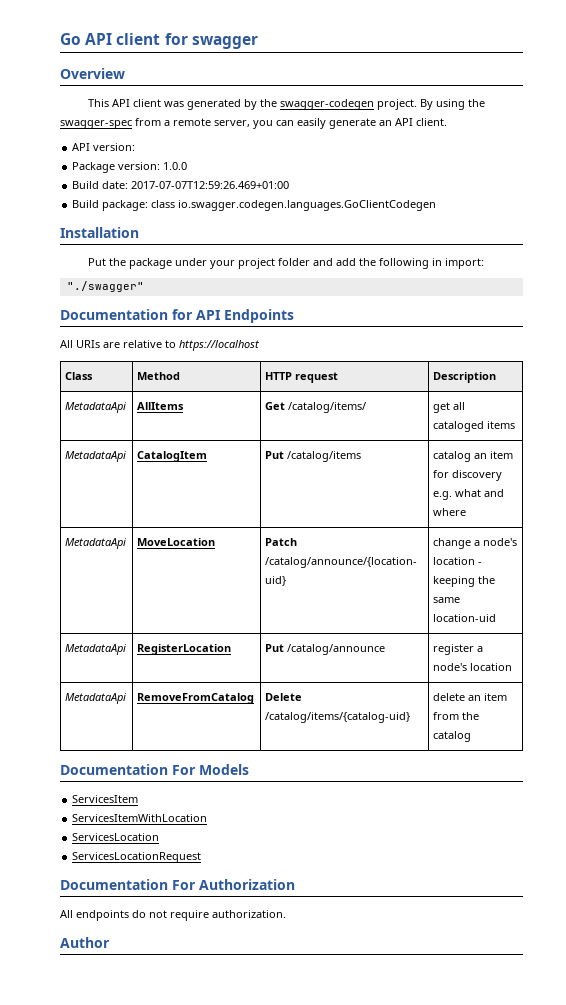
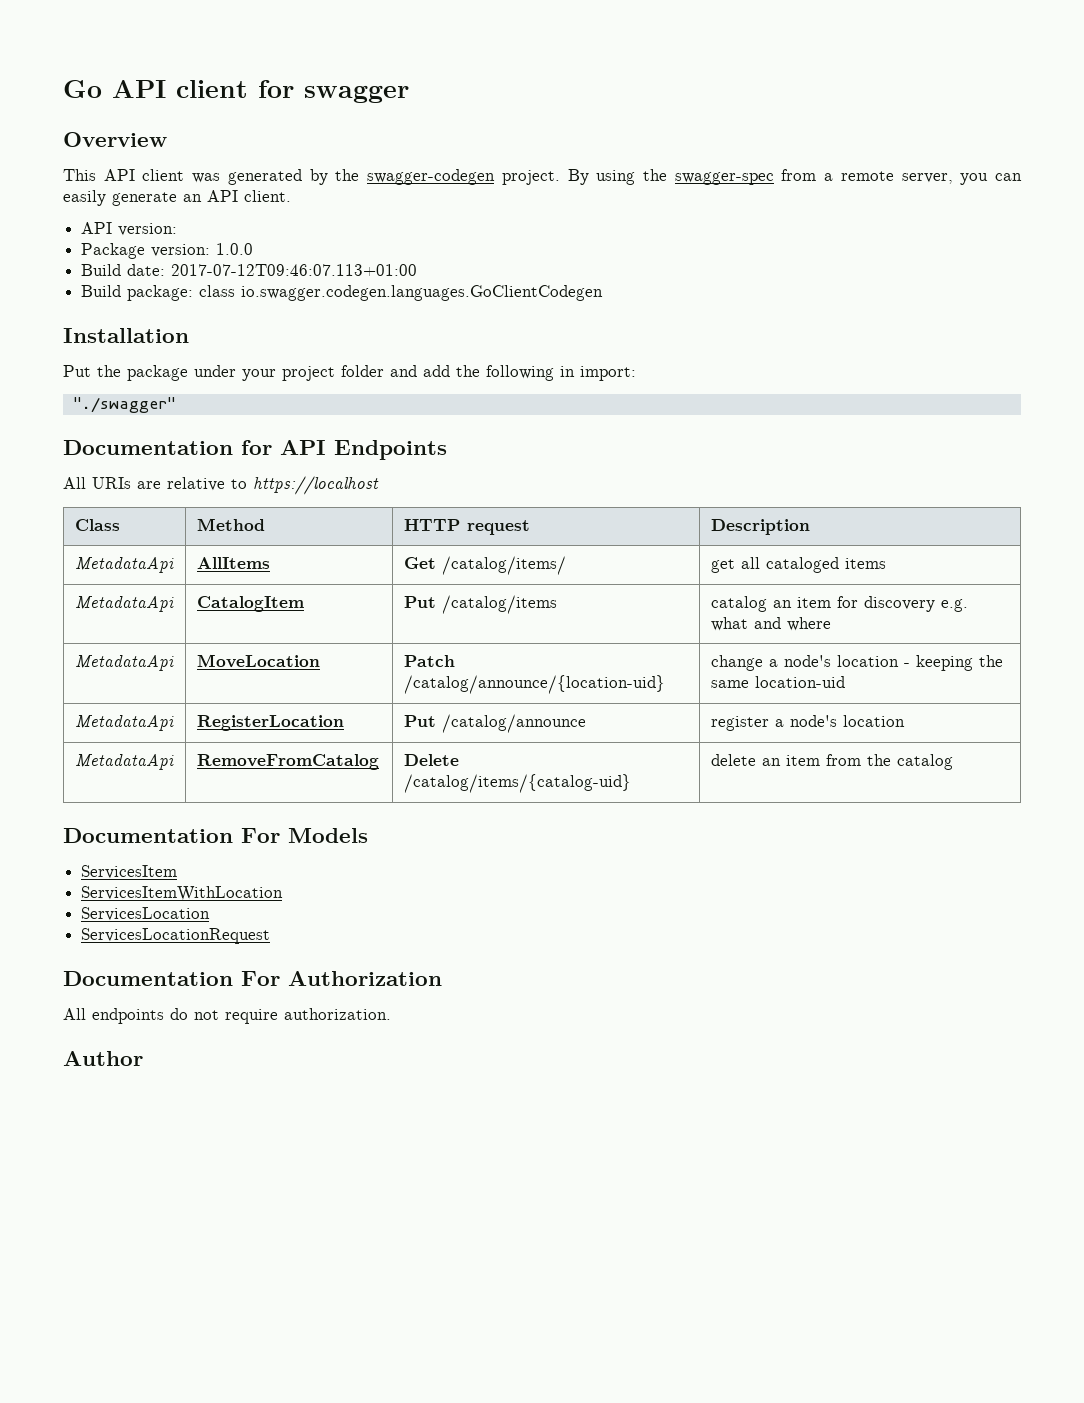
- Build date: 2017-07-07T12:59:26.469+01:00
+ Build date: 2017-07-12T09:46:07.113+01:00

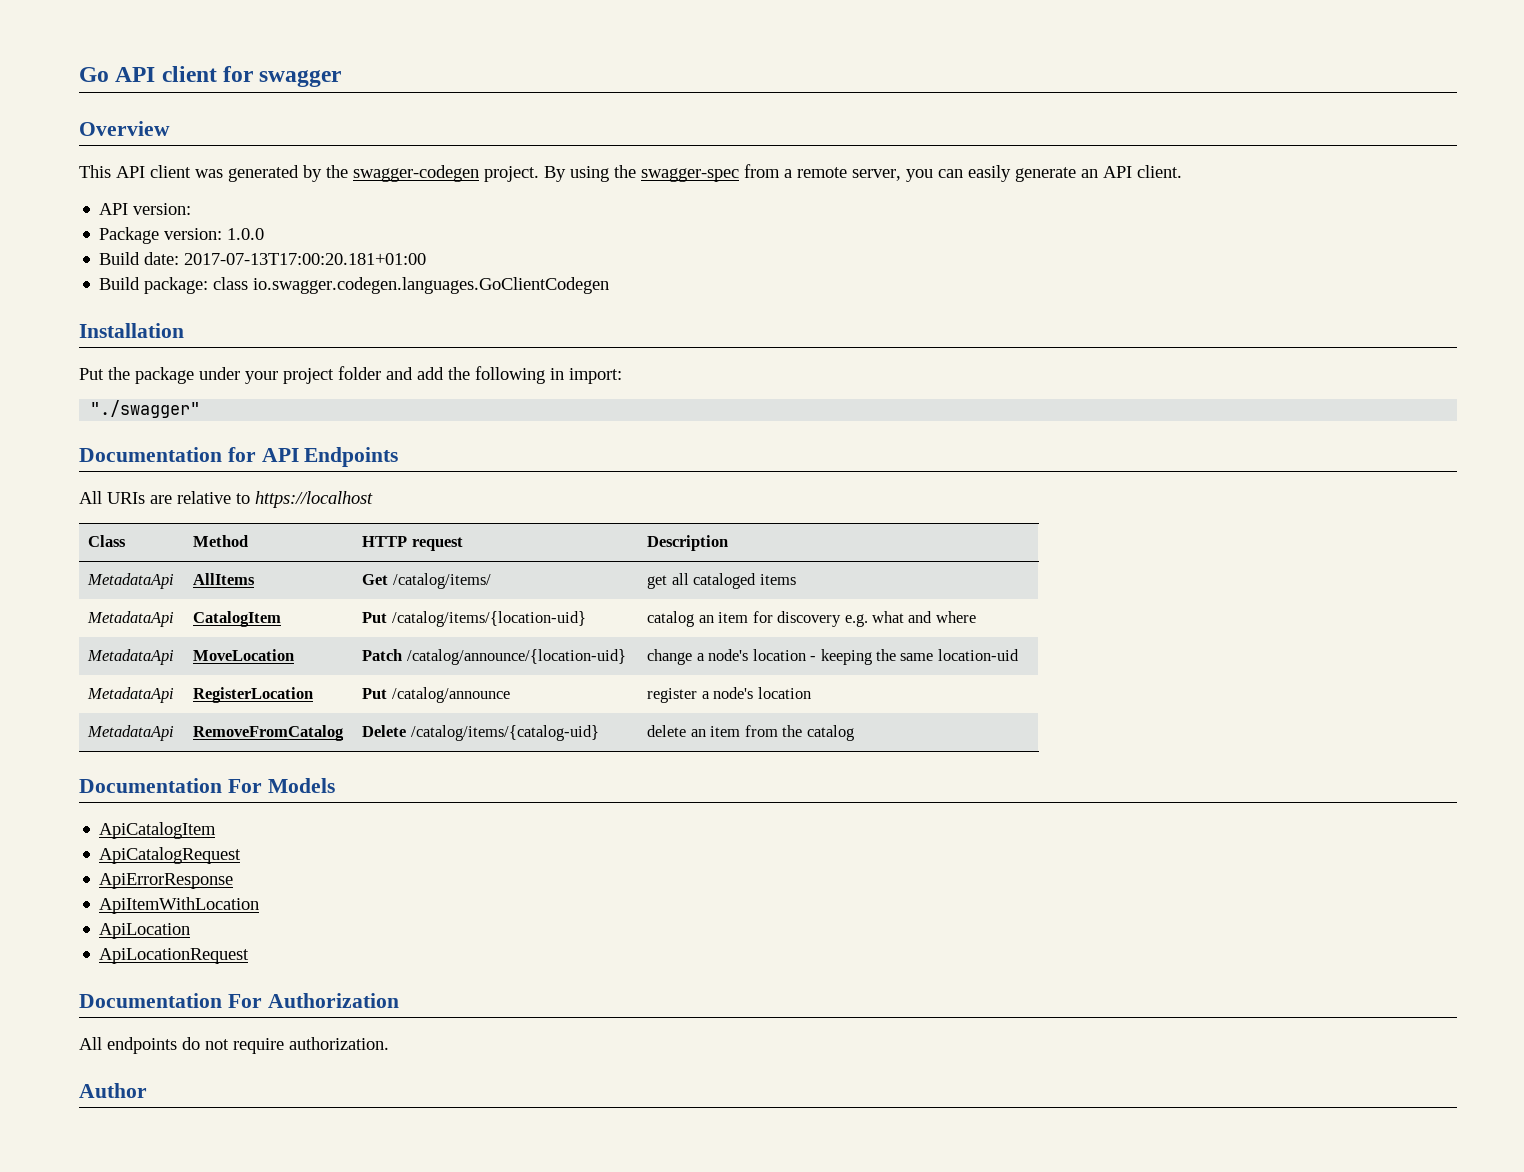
- Build date: 2017-07-12T09:46:07.113+01:00
+ Build date: 2017-07-13T17:00:20.181+01:00
- MetadataApi | CatalogItem | Put /catalog/items | catalog an item for discovery e.g. what and where
+ MetadataApi | CatalogItem | Put /catalog/items/{location-uid} | catalog an item for discovery e.g. what and where
- ServicesItem
- ServicesItemWithLocation
- ServicesLocation
- ServicesLocationRequest
+ ApiCatalogItem
+ ApiCatalogRequest
+ ApiErrorResponse
+ ApiItemWithLocation
+ ApiLocation
+ ApiLocationRequest

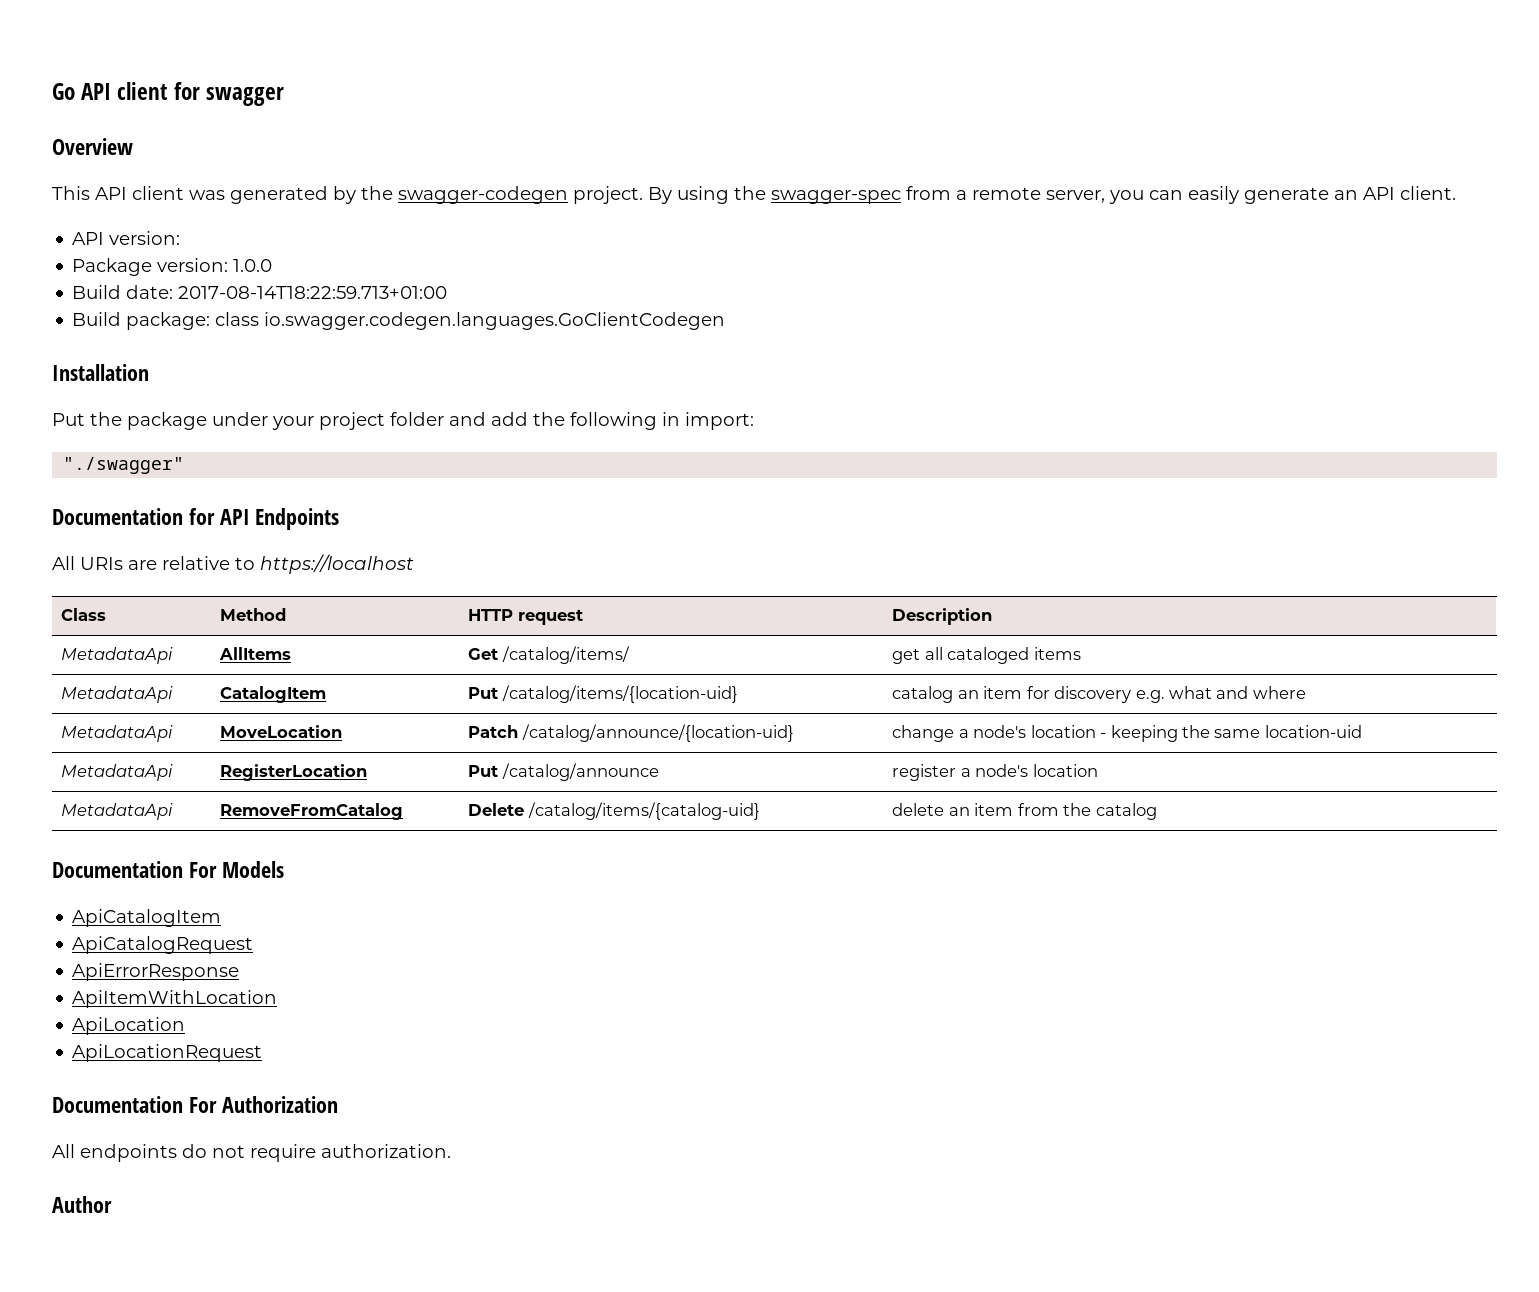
- Build date: 2017-07-13T17:00:20.181+01:00
+ Build date: 2017-08-14T18:22:59.713+01:00

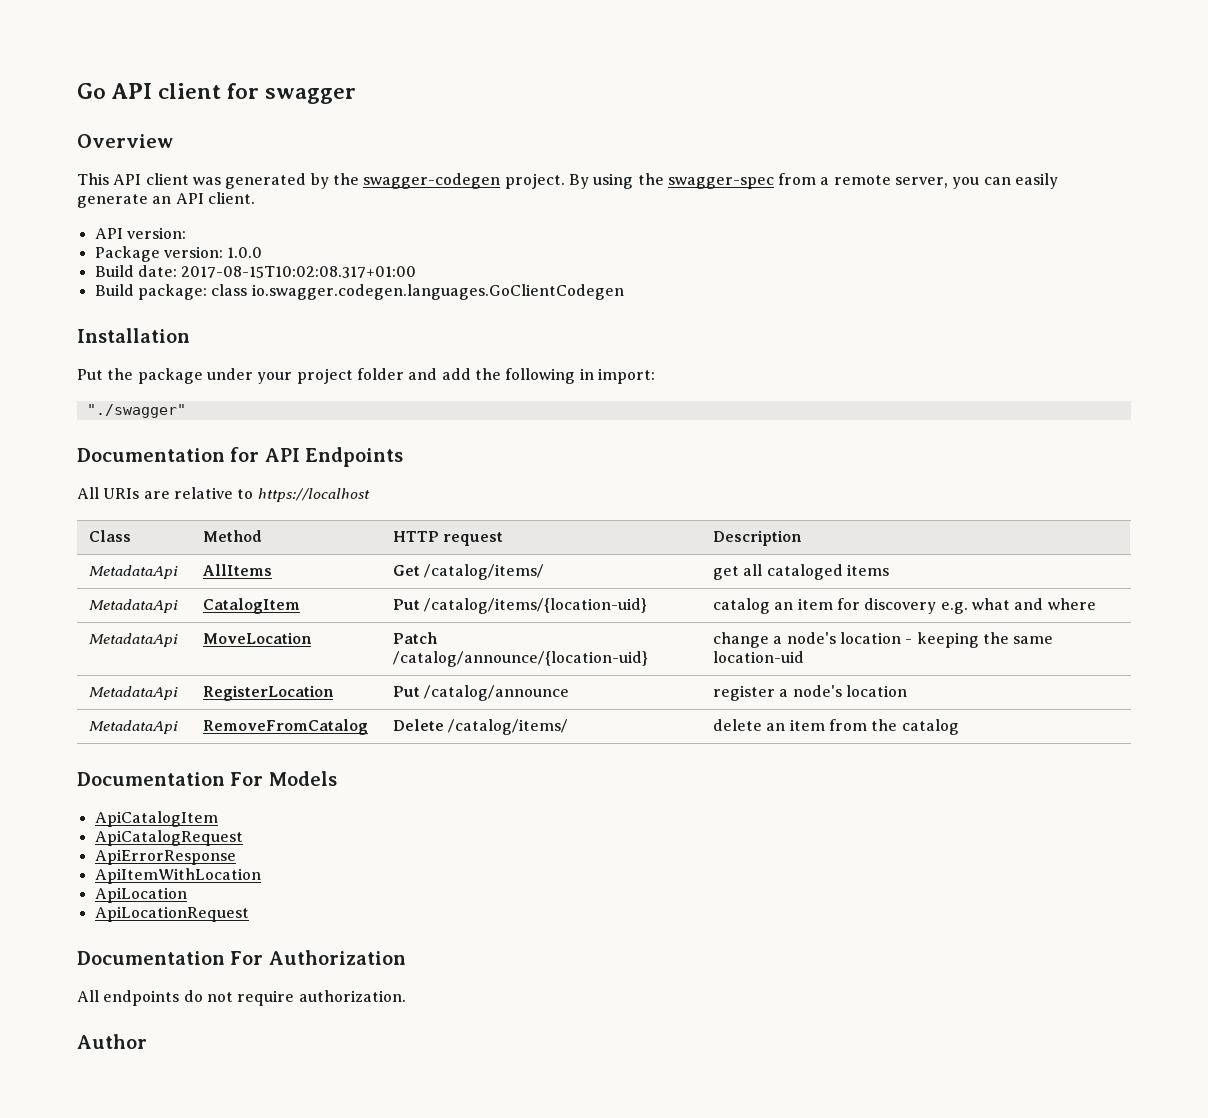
- Build date: 2017-08-14T18:22:59.713+01:00
+ Build date: 2017-08-15T10:02:08.317+01:00
- MetadataApi | RemoveFromCatalog | Delete /catalog/items/{catalog-uid} | delete an item from the catalog
+ MetadataApi | RemoveFromCatalog | Delete /catalog/items/ | delete an item from the catalog

